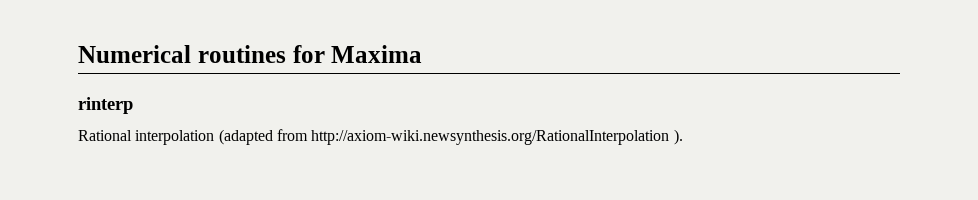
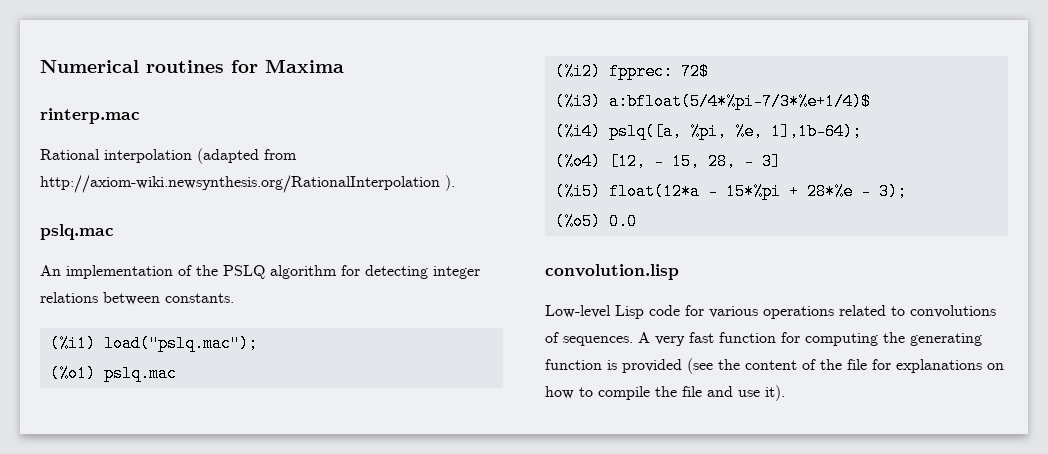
- rinterp
+ rinterp.mac
  Rational interpolation (adapted from http://axiom-wiki.newsynthesis.org/RationalInterpolation ).
+ pslq.mac
+ An implementation of the PSLQ algorithm for detecting integer relations between constants.
+ (%i1) load("pslq.mac");
+ (%o1) pslq.mac
+ (%i2) fpprec: 72$
+ (%i3) a:bfloat(5/4*%pi-7/3*%e+1/4)$
+ (%i4) pslq([a, %pi, %e, 1],1b-64);
+ (%o4) [12, - 15, 28, - 3]
+ (%i5) float(12*a - 15*%pi + 28*%e - 3);
+ (%o5) 0.0
+ convolution.lisp
+ Low-level Lisp code for various operations related to convolutions of sequences. A very fast function for computing the generating function is provided (see the content of the file for explanations on how to compile the file and use it).

